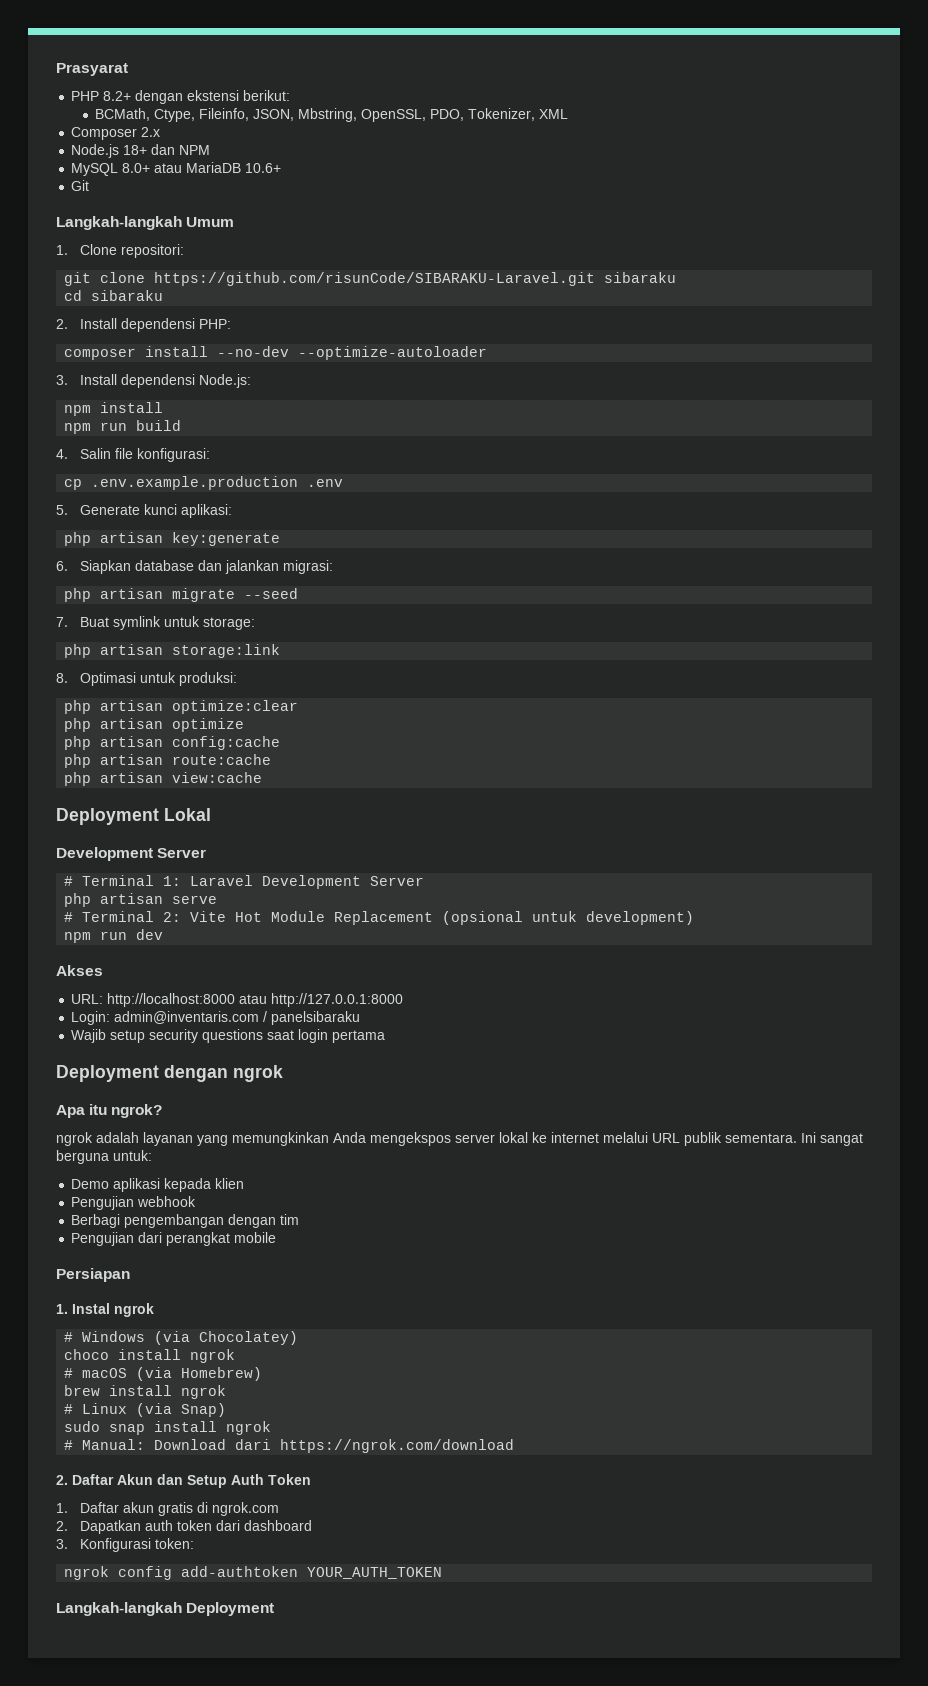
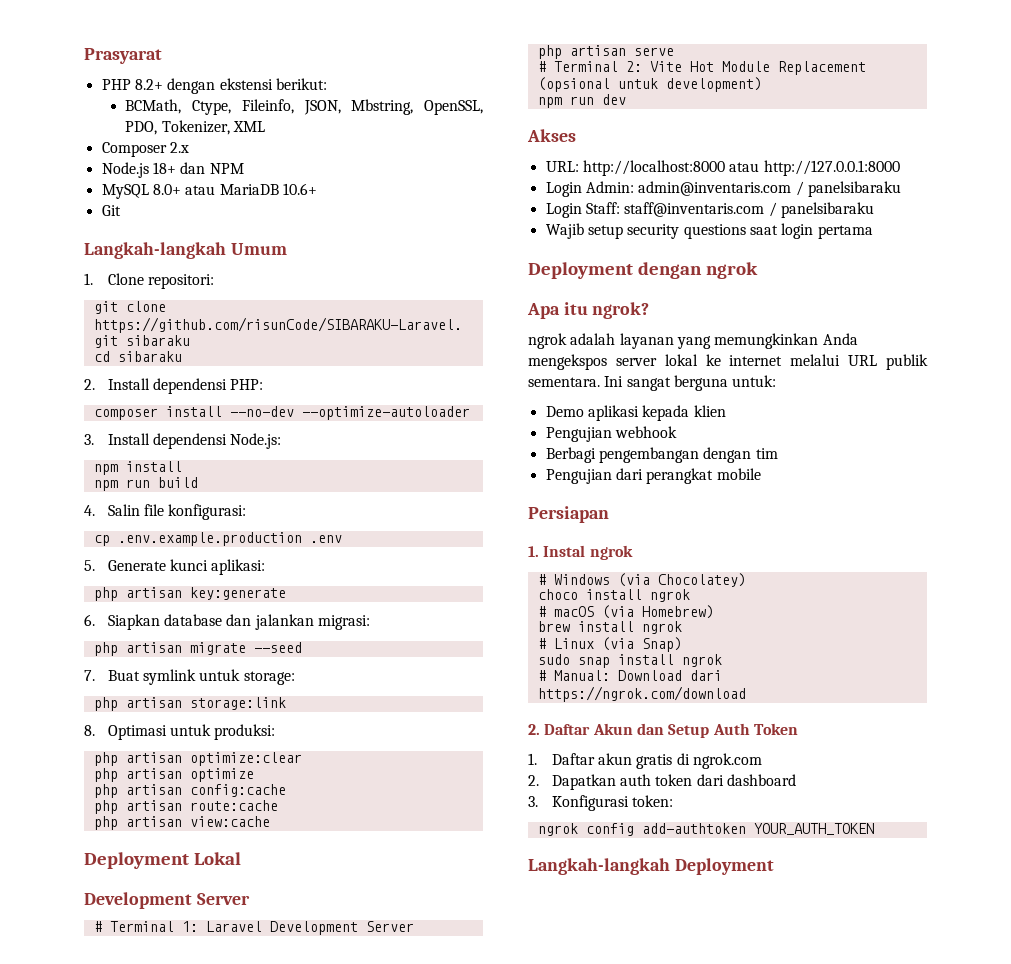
- Login: admin@inventaris.com / panelsibaraku
+ Login Admin: admin@inventaris.com / panelsibaraku
+ Login Staff: staff@inventaris.com / panelsibaraku

